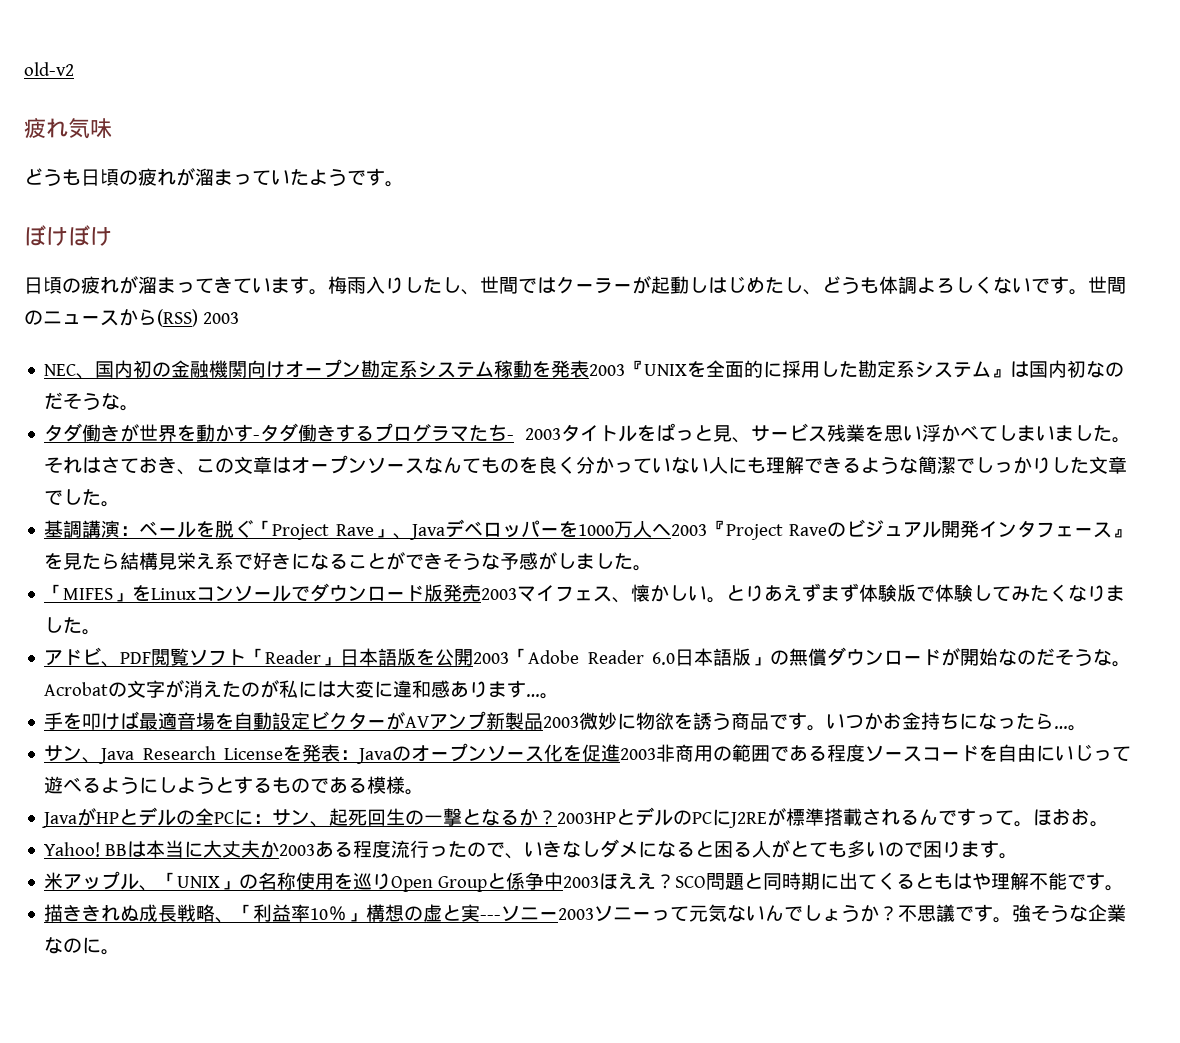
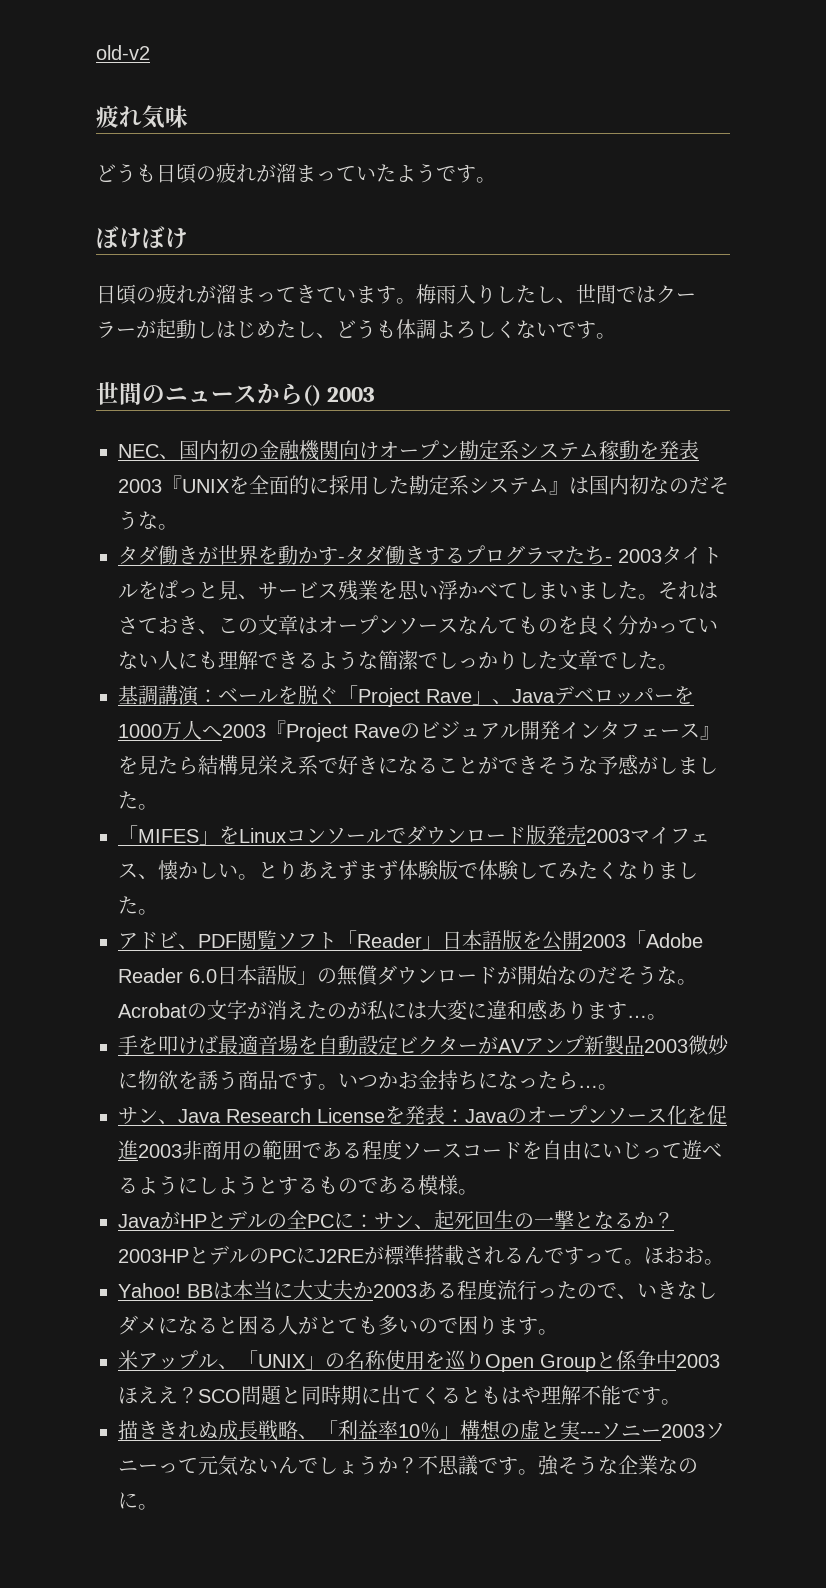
- 梅雨入りしたし、世間ではクーラーが起動しはじめたし、どうも体調よろしくないです。世間のニュースから(RSS) 2003
+ 梅雨入りしたし、世間ではクーラーが起動しはじめたし、どうも体調よろしくないです。
+ 世間のニュースから() 2003

